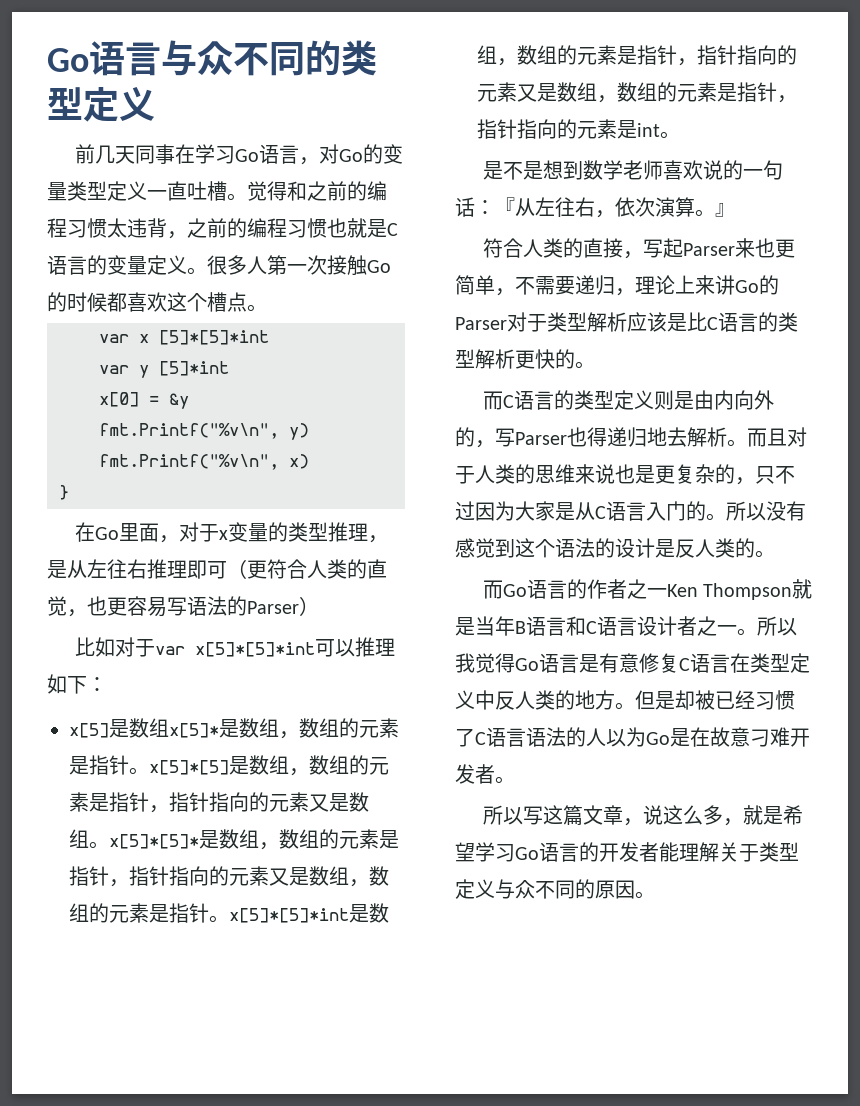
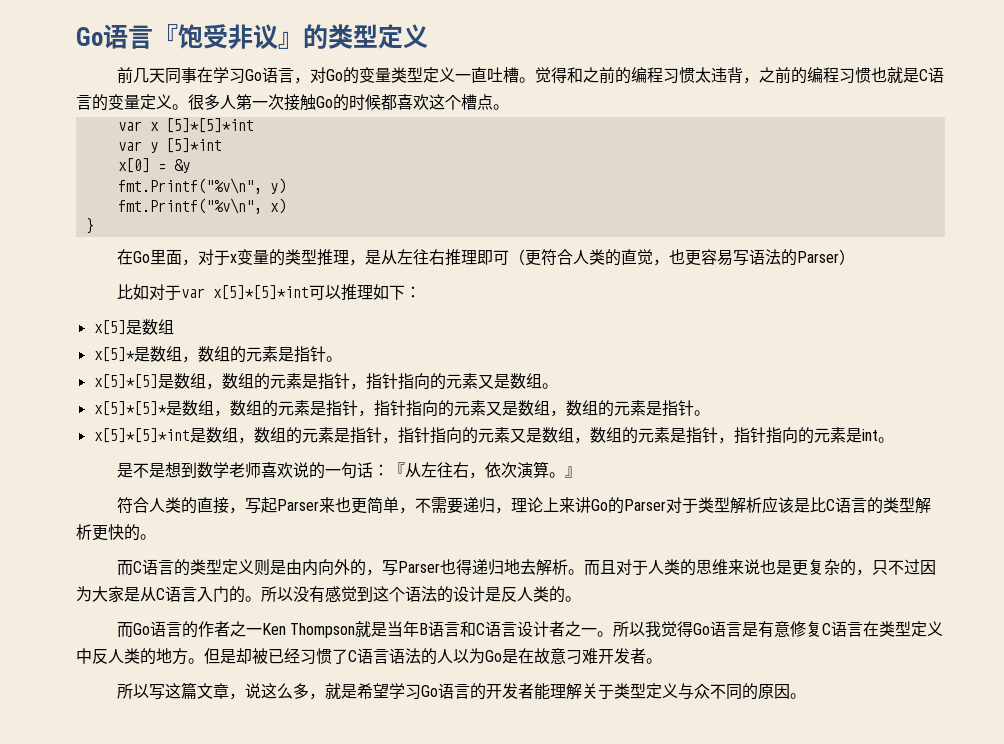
- Go语言与众不同的类型定义
+ Go语言『饱受非议』的类型定义
- x[5]是数组x[5]*是数组，数组的元素是指针。x[5]*[5]是数组，数组的元素是指针，指针指向的元素又是数组。x[5]*[5]*是数组，数组的元素是指针，指针指向的元素又是数组，数组的元素是指针。x[5]*[5]*int是数组，数组的元素是指针，指针指向的元素又是数组，数组的元素是指针，指针指向的元素是int。
+ x[5]是数组
+ x[5]*是数组，数组的元素是指针。
+ x[5]*[5]是数组，数组的元素是指针，指针指向的元素又是数组。
+ x[5]*[5]*是数组，数组的元素是指针，指针指向的元素又是数组，数组的元素是指针。
+ x[5]*[5]*int是数组，数组的元素是指针，指针指向的元素又是数组，数组的元素是指针，指针指向的元素是int。

